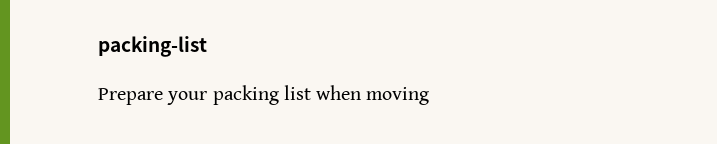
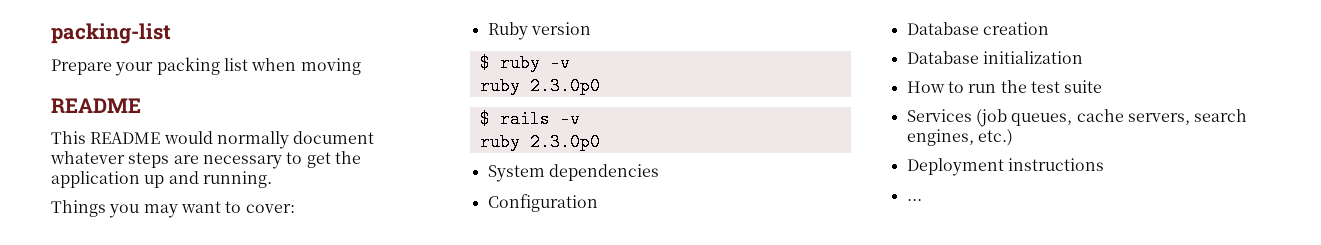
  Prepare your packing list when moving
+ README
+ This README would normally document whatever steps are necessary to get the application up and running.
+ Things you may want to cover:
+ Ruby version
+ $ ruby -v
+ ruby 2.3.0p0
+ $ rails -v
+ ruby 2.3.0p0
+ System dependencies
+ Configuration
+ Database creation
+ Database initialization
+ How to run the test suite
+ Services (job queues, cache servers, search engines, etc.)
+ Deployment instructions
+ ...

